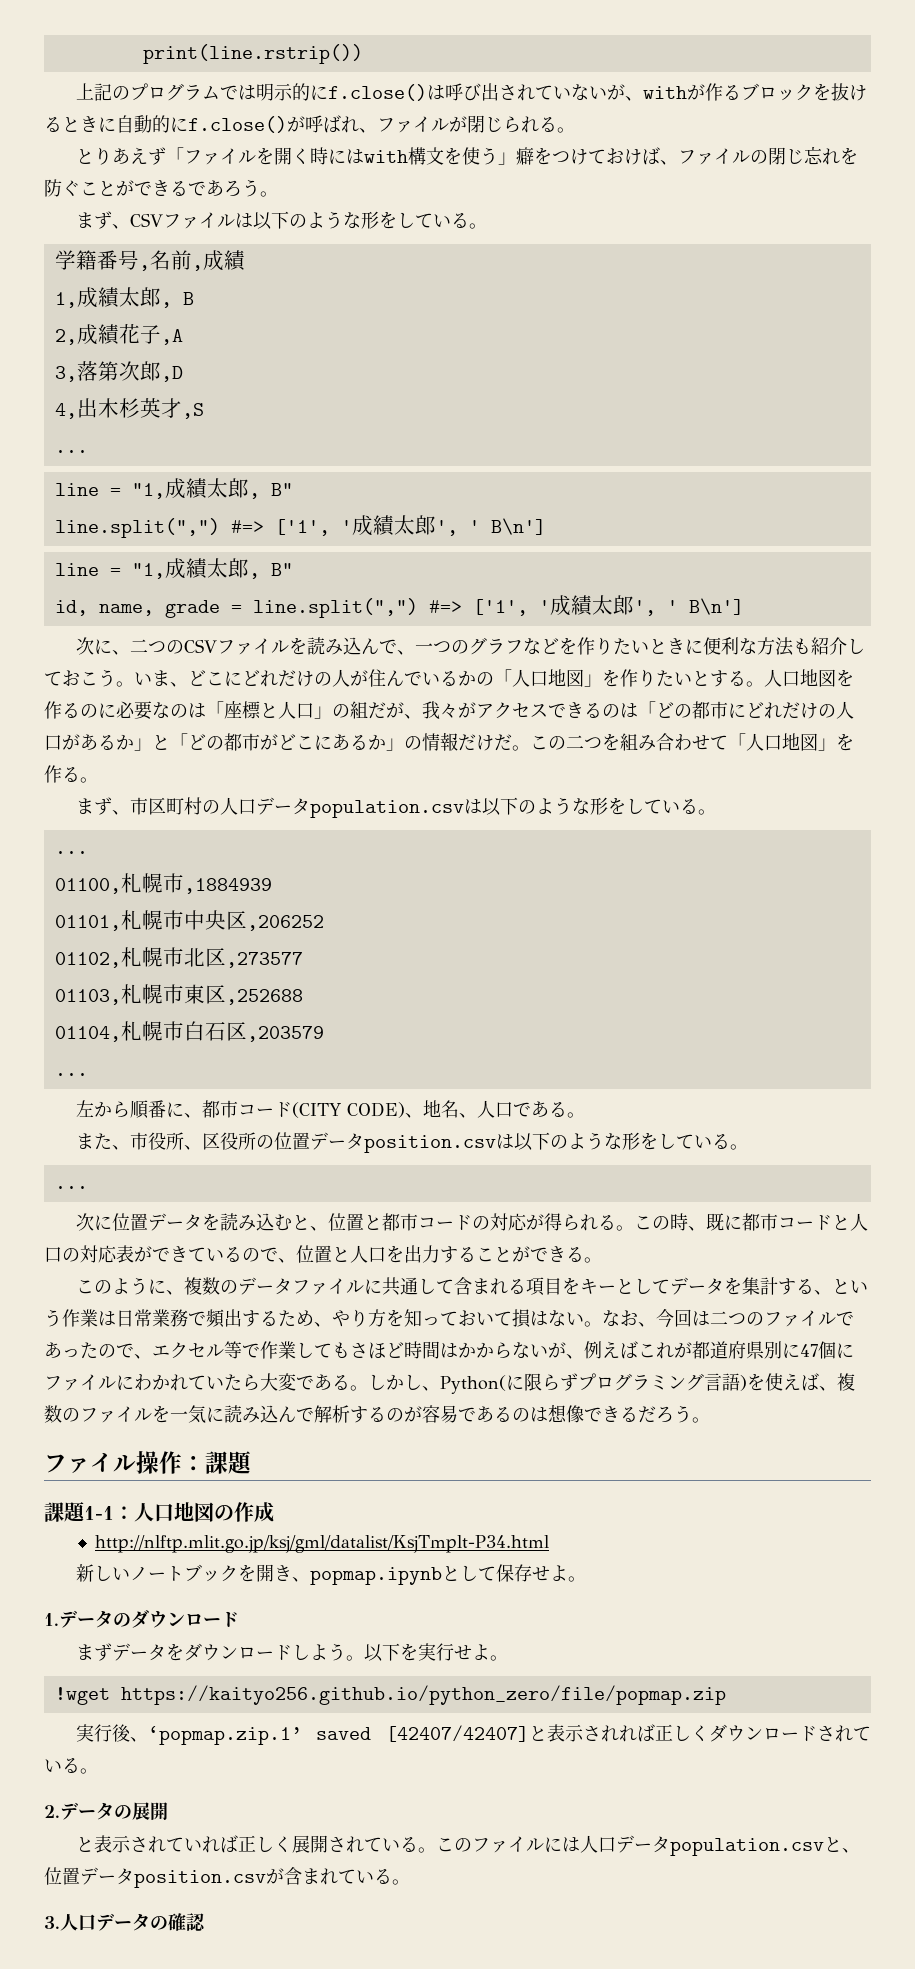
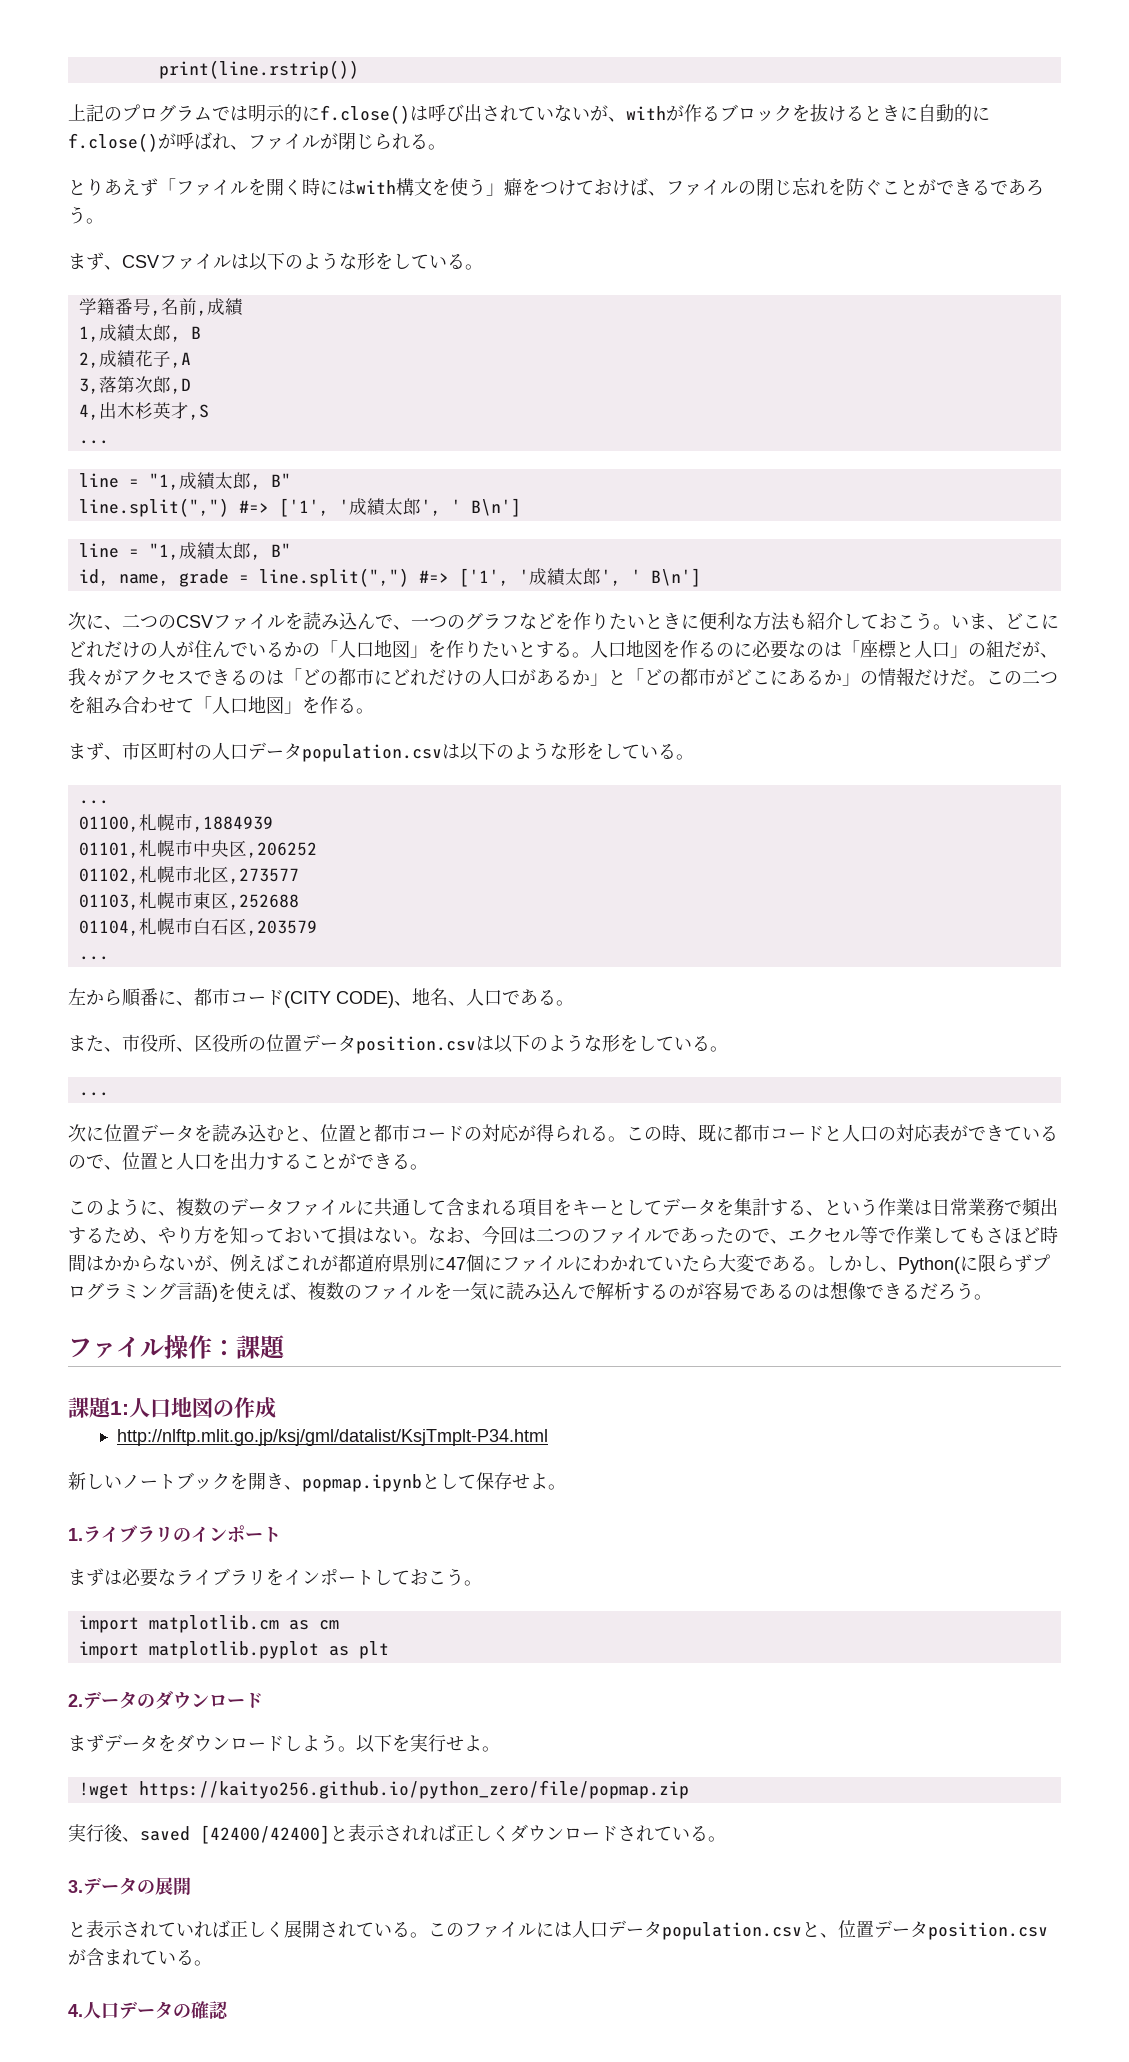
- 課題1-1：人口地図の作成
+ 課題1:人口地図の作成
- 1.データのダウンロード
+ 1.ライブラリのインポート
+ まずは必要なライブラリをインポートしておこう。
+ import matplotlib.cm as cm
+ import matplotlib.pyplot as plt
+ 2.データのダウンロード
- 実行後、‘popmap.zip.1’ saved [42407/42407]と表示されれば正しくダウンロードされている。
+ 実行後、saved [42400/42400]と表示されれば正しくダウンロードされている。
- 2.データの展開
+ 3.データの展開
- 3.人口データの確認
+ 4.人口データの確認

